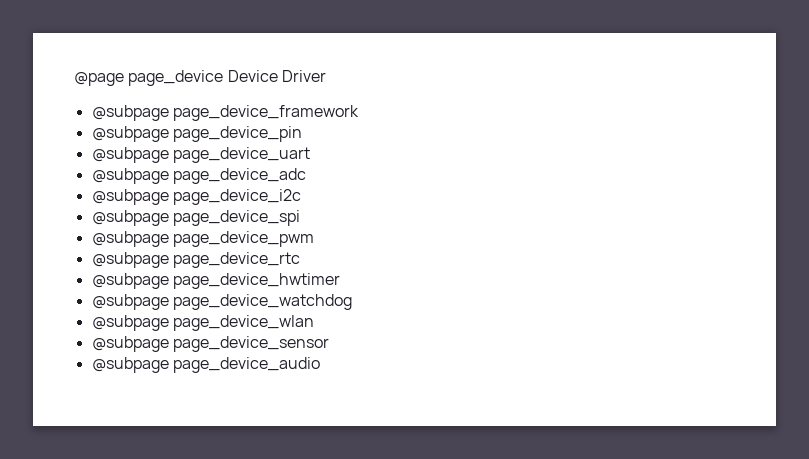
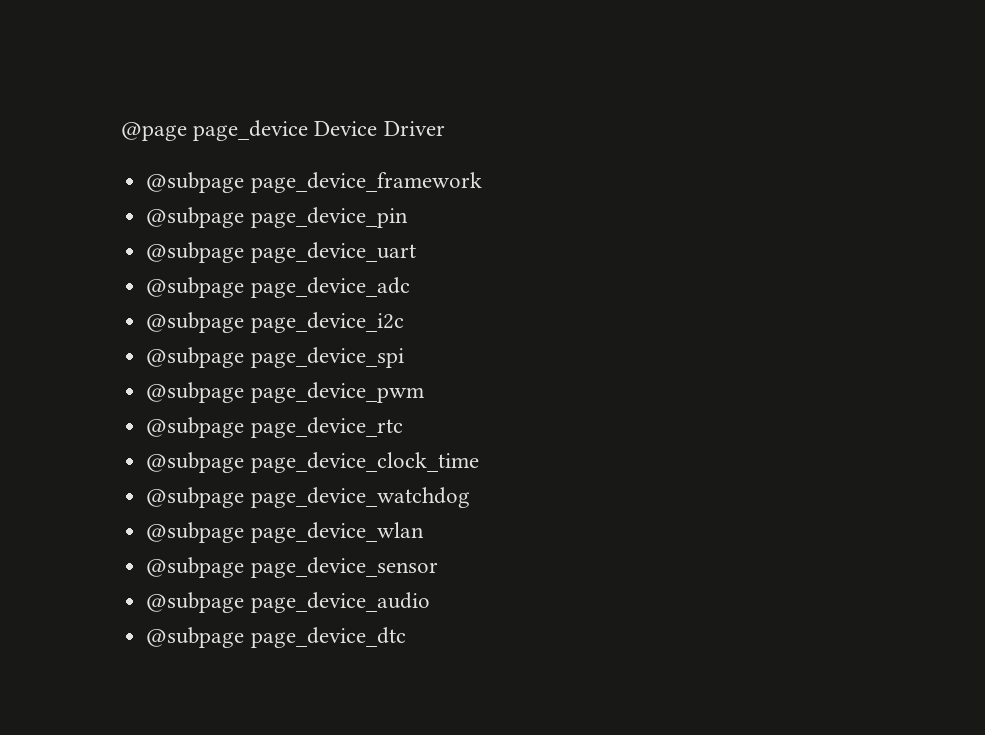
- @subpage page_device_hwtimer
+ @subpage page_device_clock_time
+ @subpage page_device_dtc

